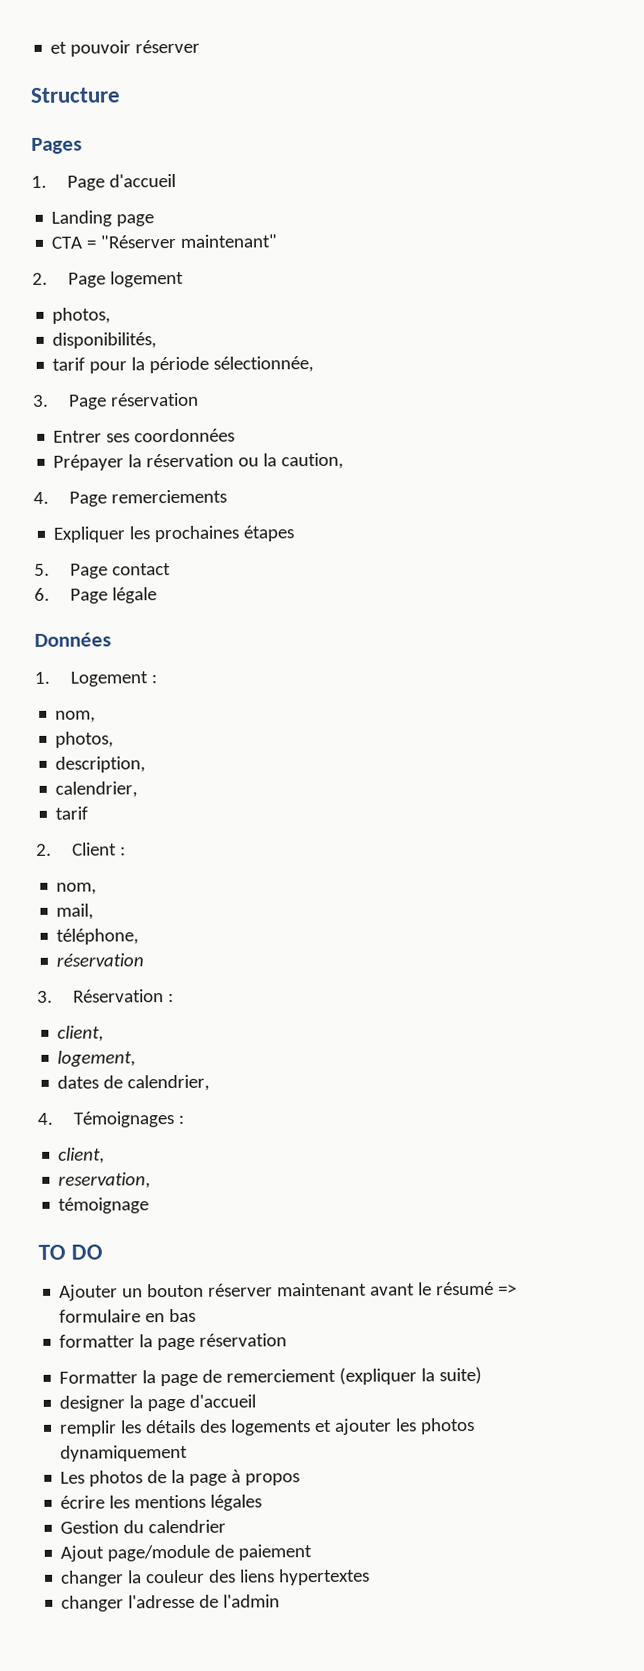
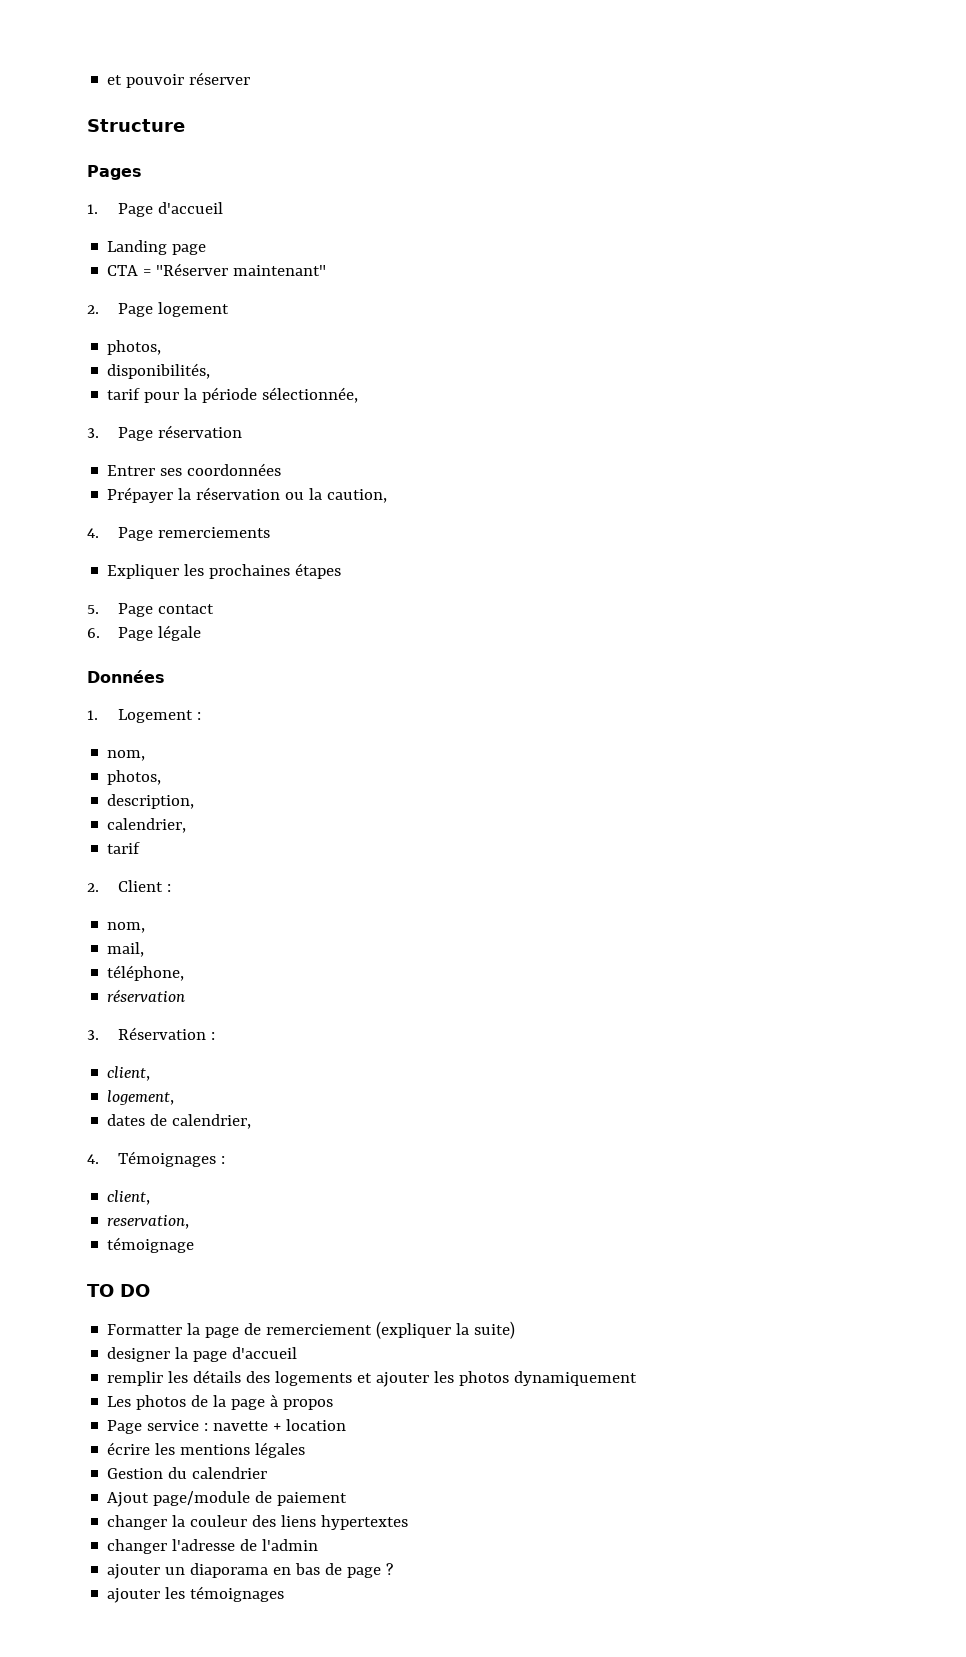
- Ajouter un bouton réserver maintenant avant le résumé => formulaire en bas
- formatter la page réservation
+ Page service : navette + location
+ ajouter un diaporama en bas de page ?
+ ajouter les témoignages

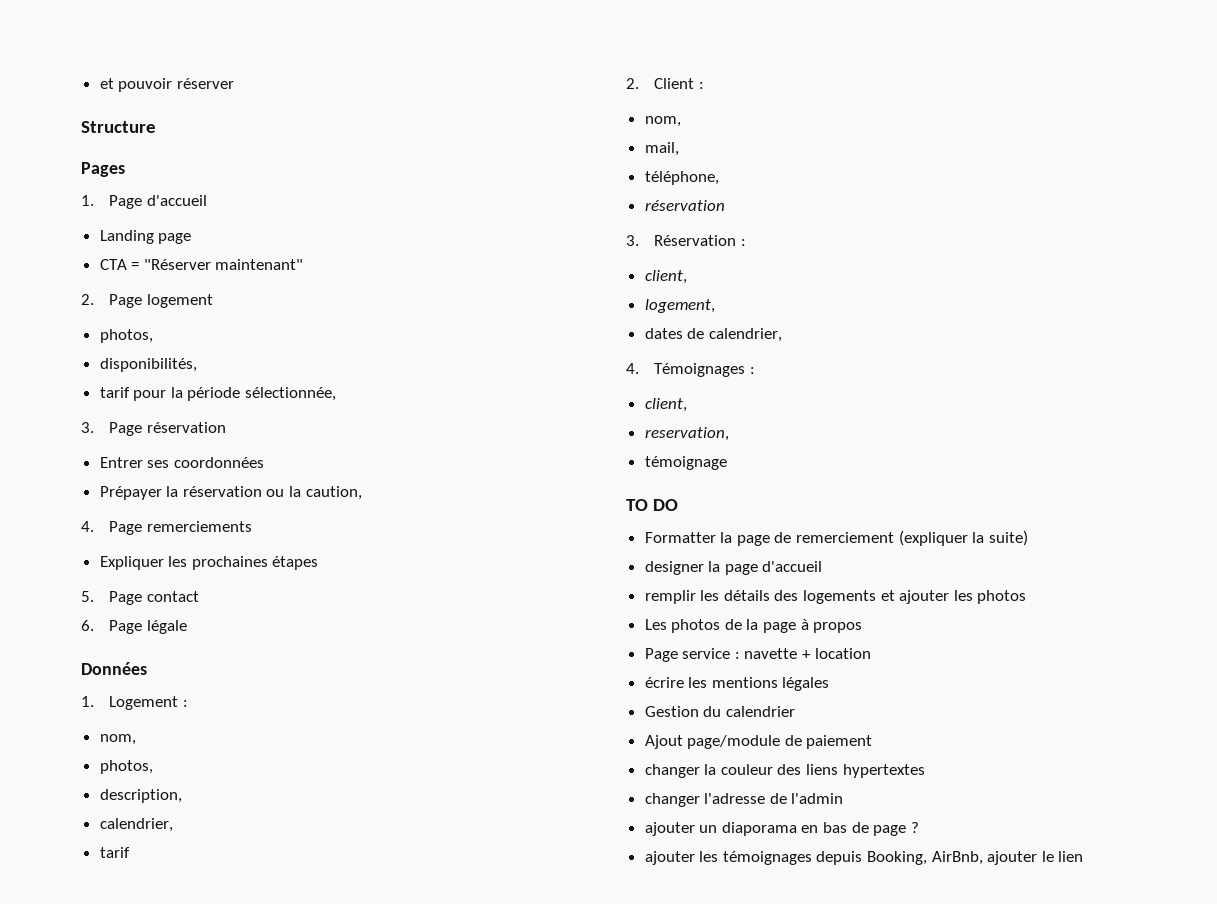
- remplir les détails des logements et ajouter les photos dynamiquement
+ remplir les détails des logements et ajouter les photos
- ajouter les témoignages
+ ajouter les témoignages depuis Booking, AirBnb, ajouter le lien

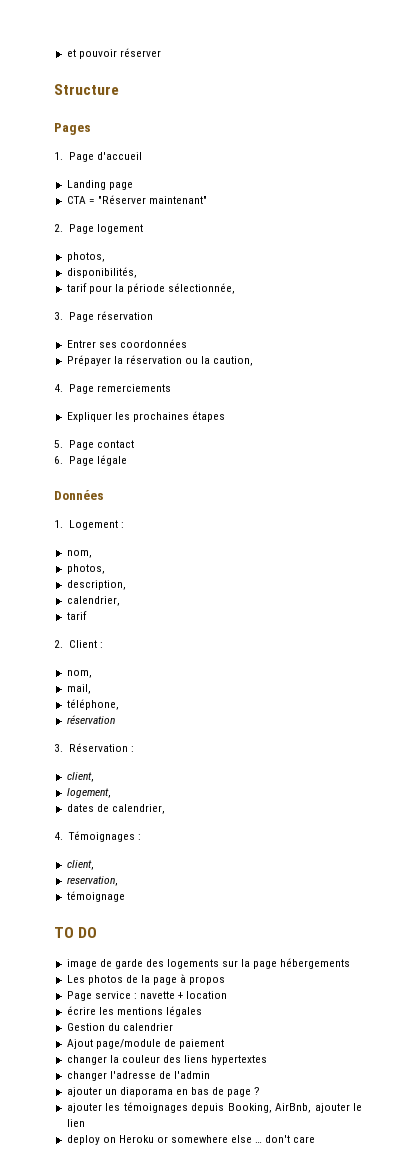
- Formatter la page de remerciement (expliquer la suite)
- designer la page d'accueil
- remplir les détails des logements et ajouter les photos
+ image de garde des logements sur la page hébergements
+ deploy on Heroku or somewhere else … don't care

